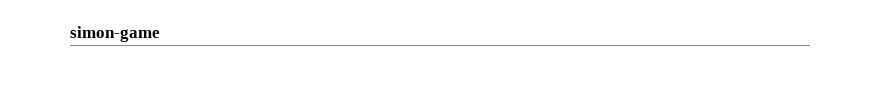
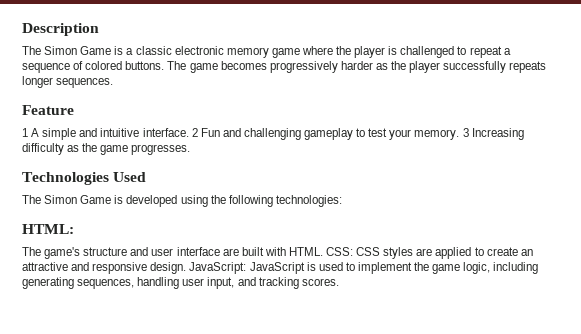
- simon-game
+ Description
+ The Simon Game is a classic electronic memory game where the player is challenged to repeat a sequence of colored buttons. The game becomes progressively harder as the player successfully repeats longer sequences.
+ Feature
+ 1 A simple and intuitive interface. 2 Fun and challenging gameplay to test your memory. 3 Increasing difficulty as the game progresses.
+ Technologies Used
+ The Simon Game is developed using the following technologies:
+ HTML:
+ The game's structure and user interface are built with HTML. CSS: CSS styles are applied to create an attractive and responsive design. JavaScript: JavaScript is used to implement the game logic, including generating sequences, handling user input, and tracking scores.

